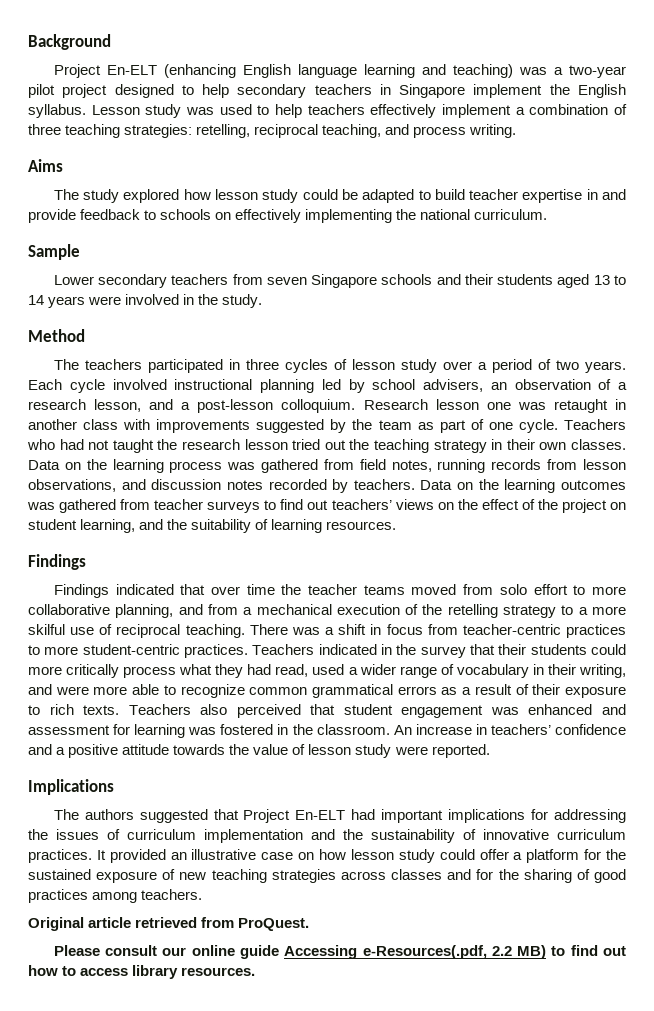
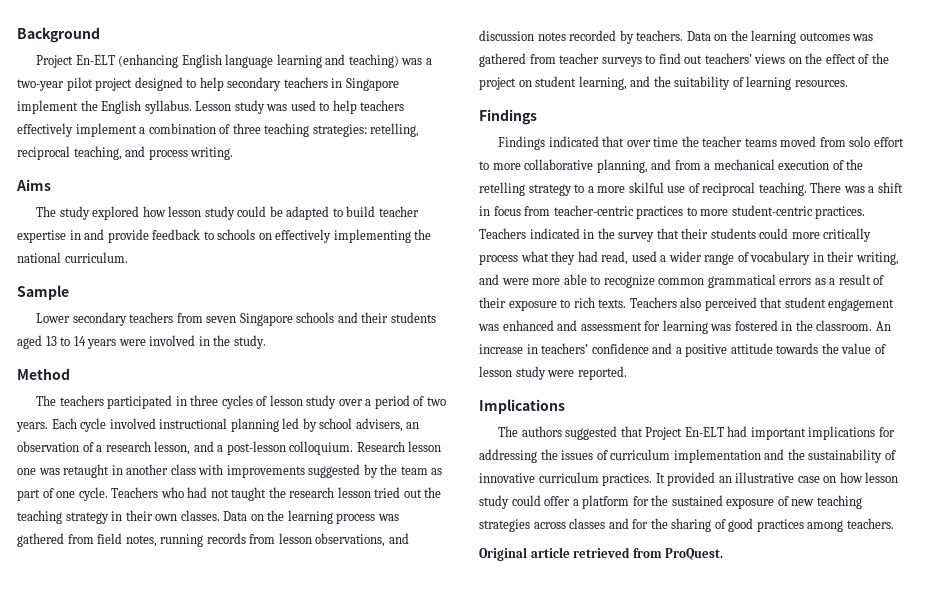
- Please consult our online guide Accessing e-Resources(.pdf, 2.2 MB) to find out how to access library resources.

